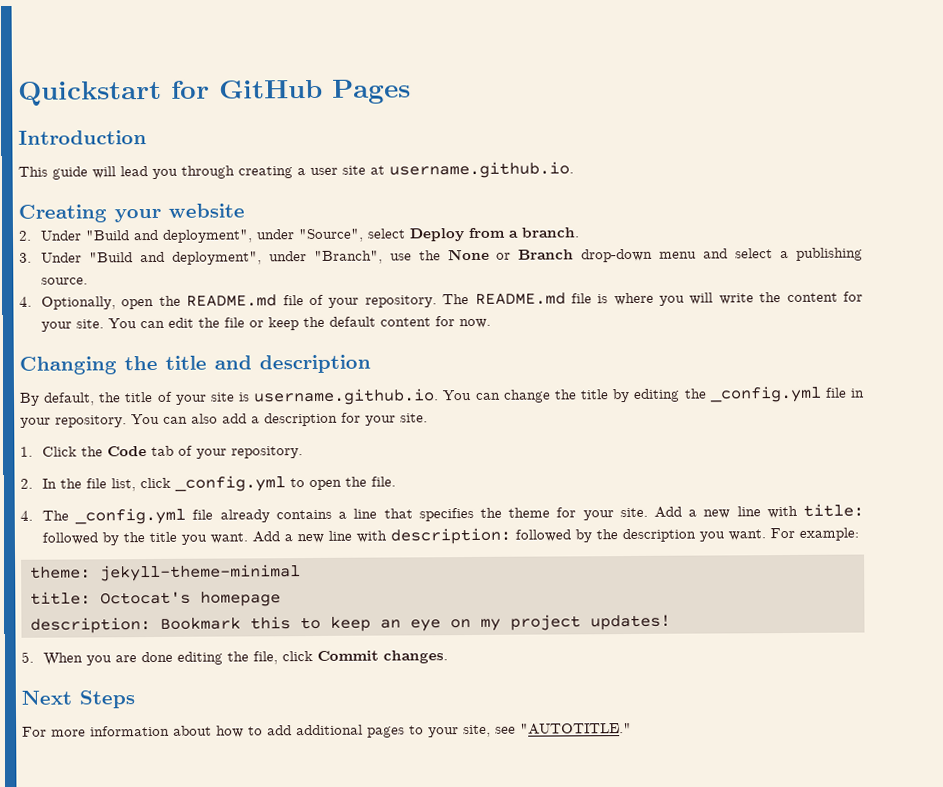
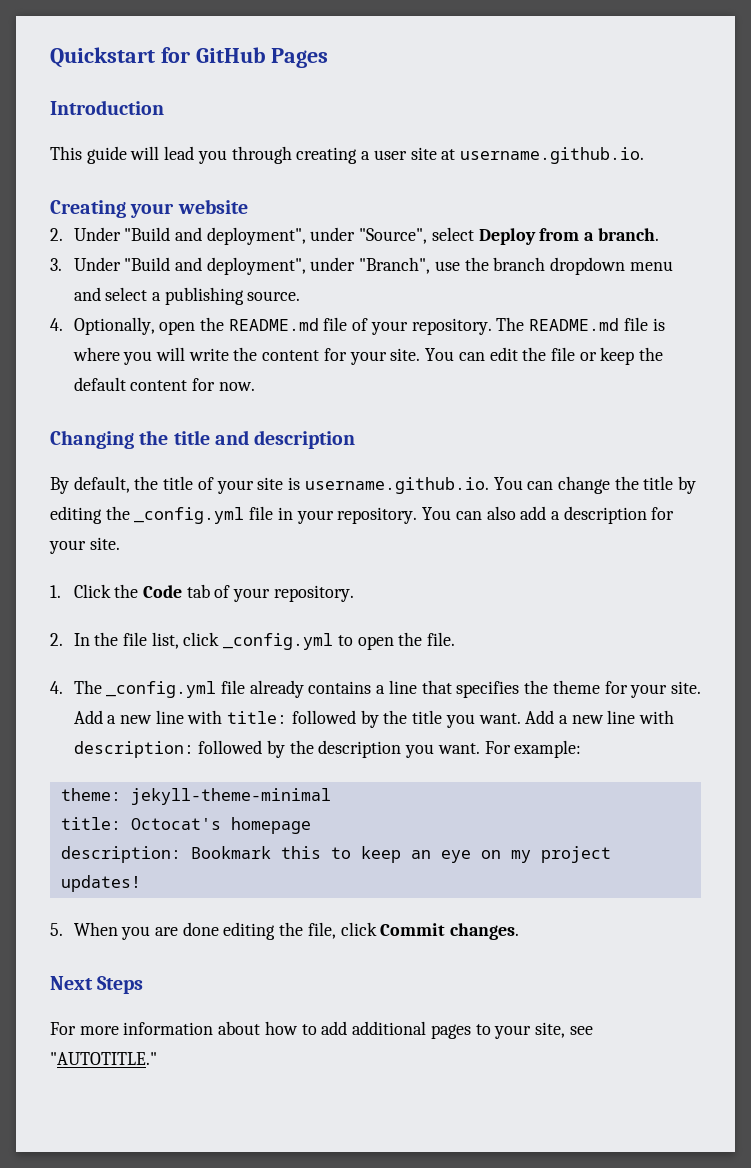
- 3. Under "Build and deployment", under "Branch", use the None or Branch drop-down menu and select a publishing source.
+ 3. Under "Build and deployment", under "Branch", use the branch dropdown menu and select a publishing source.

